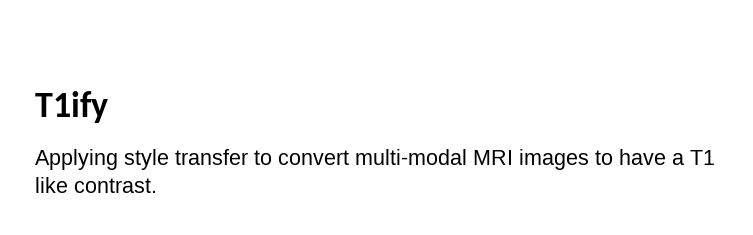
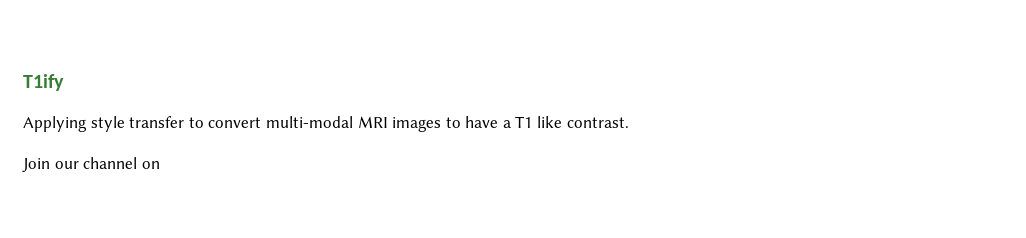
+ Join our channel on

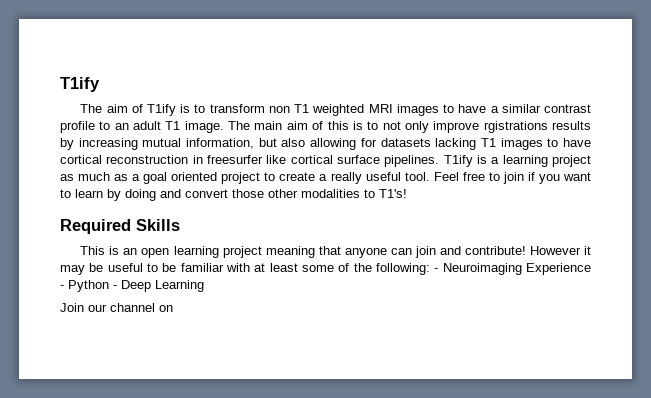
- Applying style transfer to convert multi-modal MRI images to have a T1 like contrast.
+ The aim of T1ify is to transform non T1 weighted MRI images to have a similar contrast profile to an adult T1 image. The main aim of this is to not only improve rgistrations results by increasing mutual information, but also allowing for datasets lacking T1 images to have cortical reconstruction in freesurfer like cortical surface pipelines. T1ify is a learning project as much as a goal oriented project to create a really useful tool. Feel free to join if you want to learn by doing and convert those other modalities to T1's!
+ Required Skills
+ This is an open learning project meaning that anyone can join and contribute! However it may be useful to be familiar with at least some of the following: - Neuroimaging Experience - Python - Deep Learning

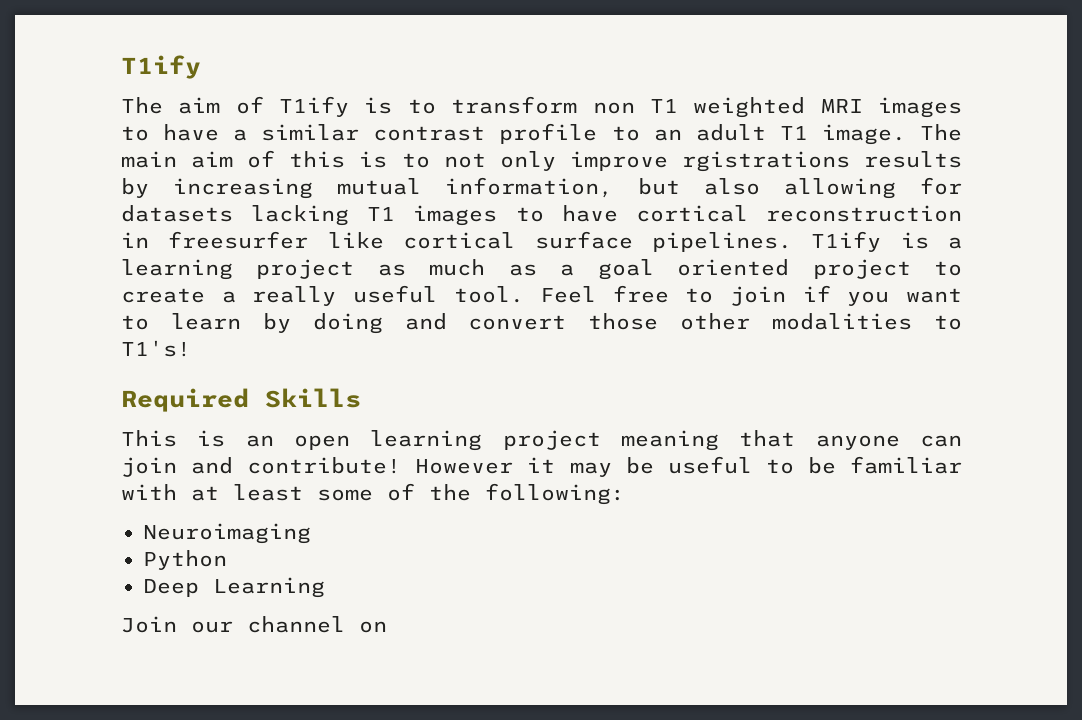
- However it may be useful to be familiar with at least some of the following: - Neuroimaging Experience - Python - Deep Learning
+ However it may be useful to be familiar with at least some of the following:
+ Neuroimaging
+ Python
+ Deep Learning

